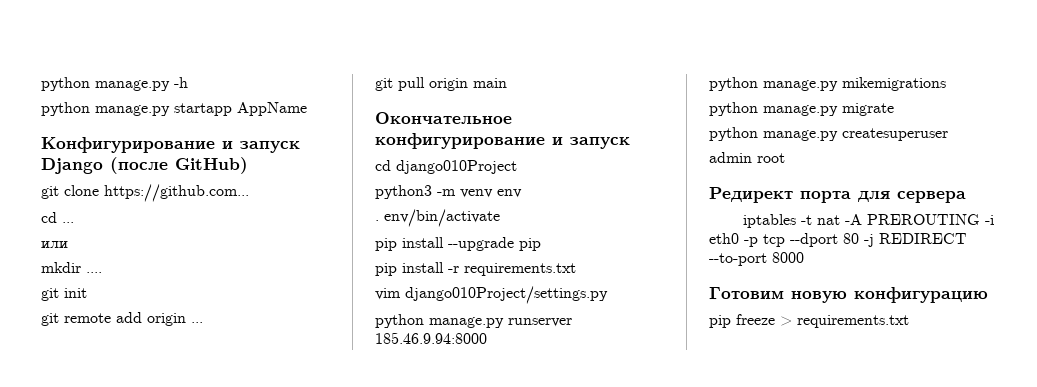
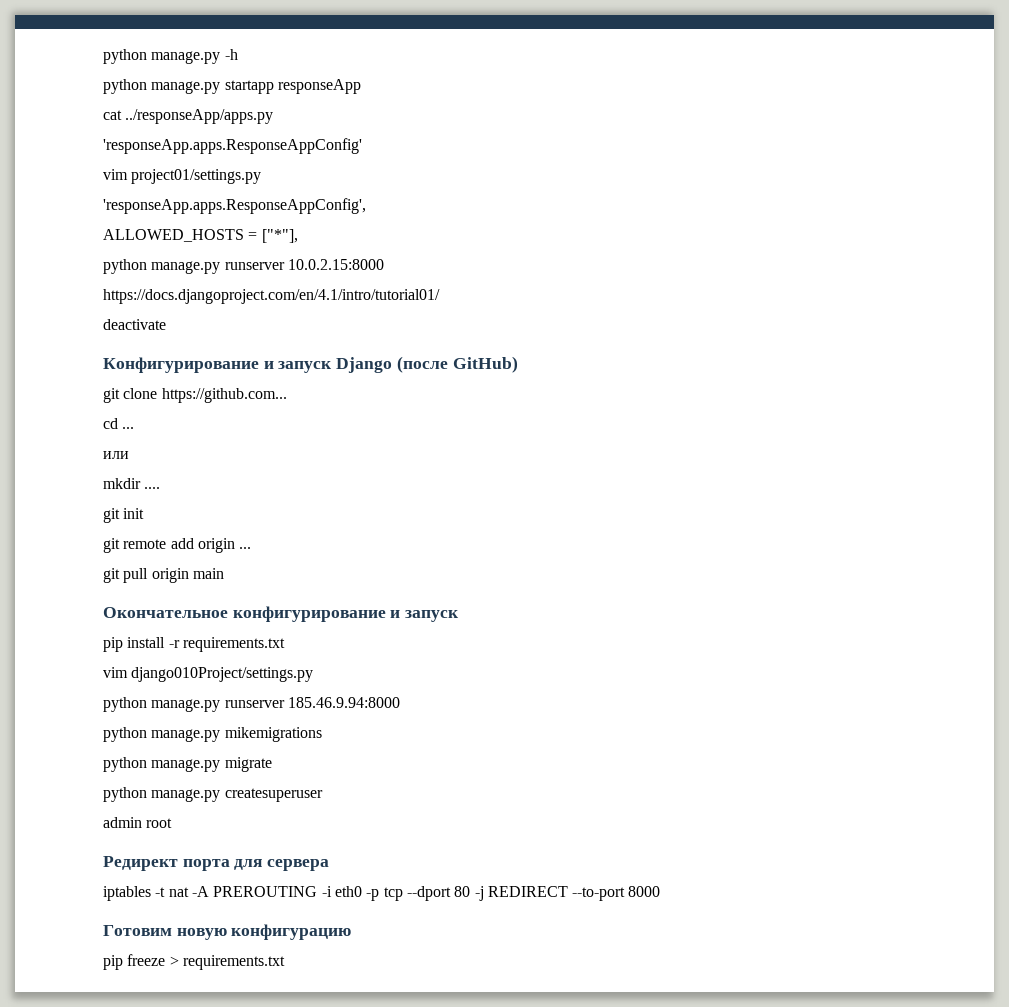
- python manage.py startapp AppName
+ python manage.py startapp responseApp
+ cat ../responseApp/apps.py
+ 'responseApp.apps.ResponseAppConfig'
+ vim project01/settings.py
+ 'responseApp.apps.ResponseAppConfig',
+ ALLOWED_HOSTS = ["*"],
+ python manage.py runserver 10.0.2.15:8000
+ https://docs.djangoproject.com/en/4.1/intro/tutorial01/
+ deactivate
- cd django010Project
- python3 -m venv env
- . env/bin/activate
- pip install --upgrade pip

